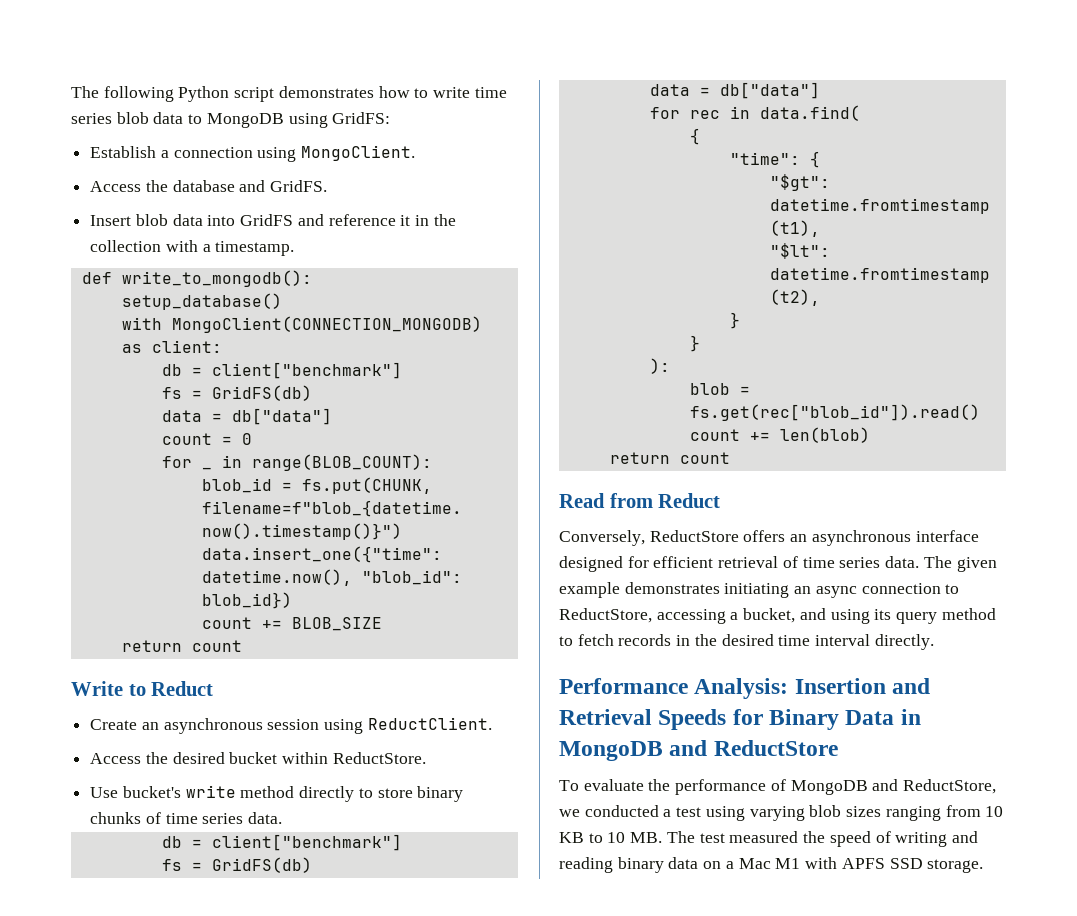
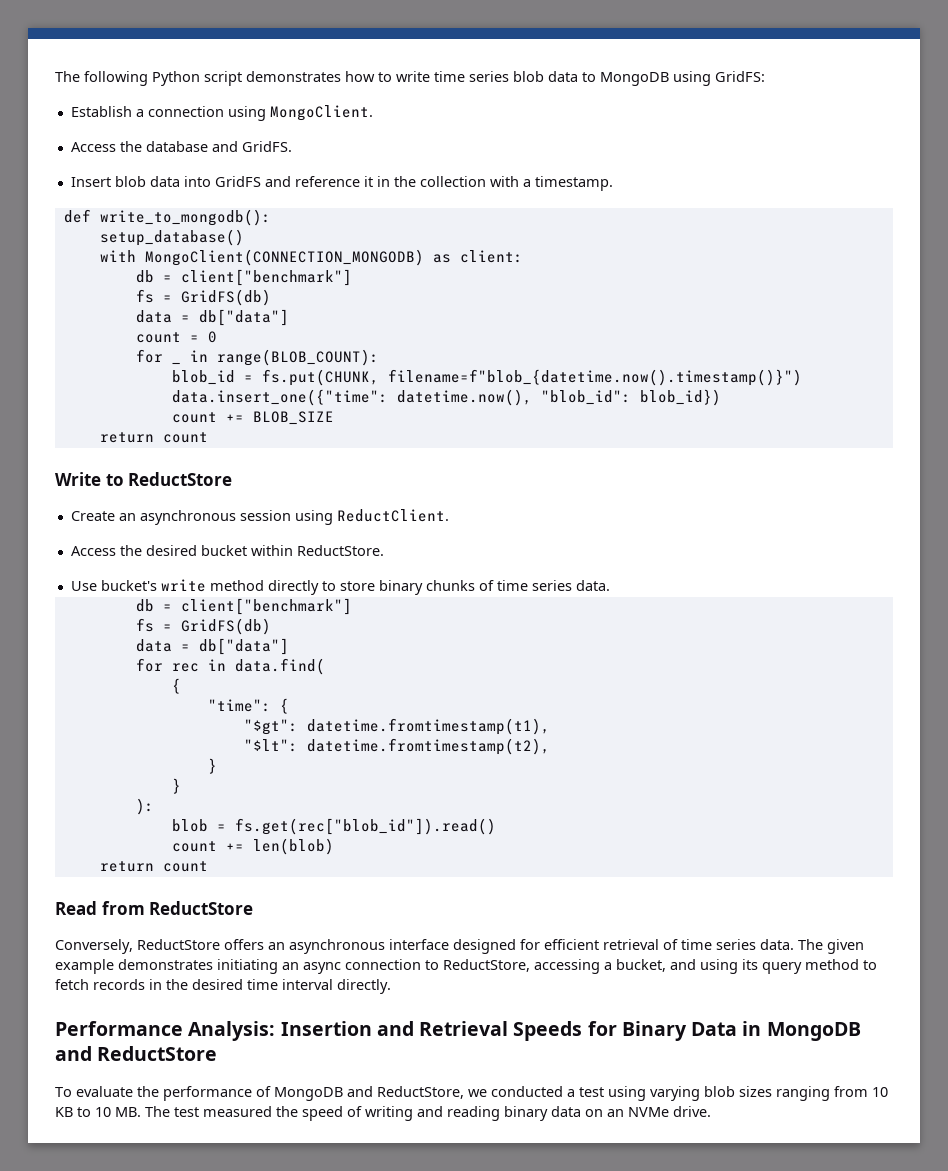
- Write to Reduct
+ Write to ReductStore
- Read from Reduct
+ Read from ReductStore
- To evaluate the performance of MongoDB and ReductStore, we conducted a test using varying blob sizes ranging from 10 KB to 10 MB. The test measured the speed of writing and reading binary data on a Mac M1 with APFS SSD storage.
+ To evaluate the performance of MongoDB and ReductStore, we conducted a test using varying blob sizes ranging from 10 KB to 10 MB. The test measured the speed of writing and reading binary data on an NVMe drive.

